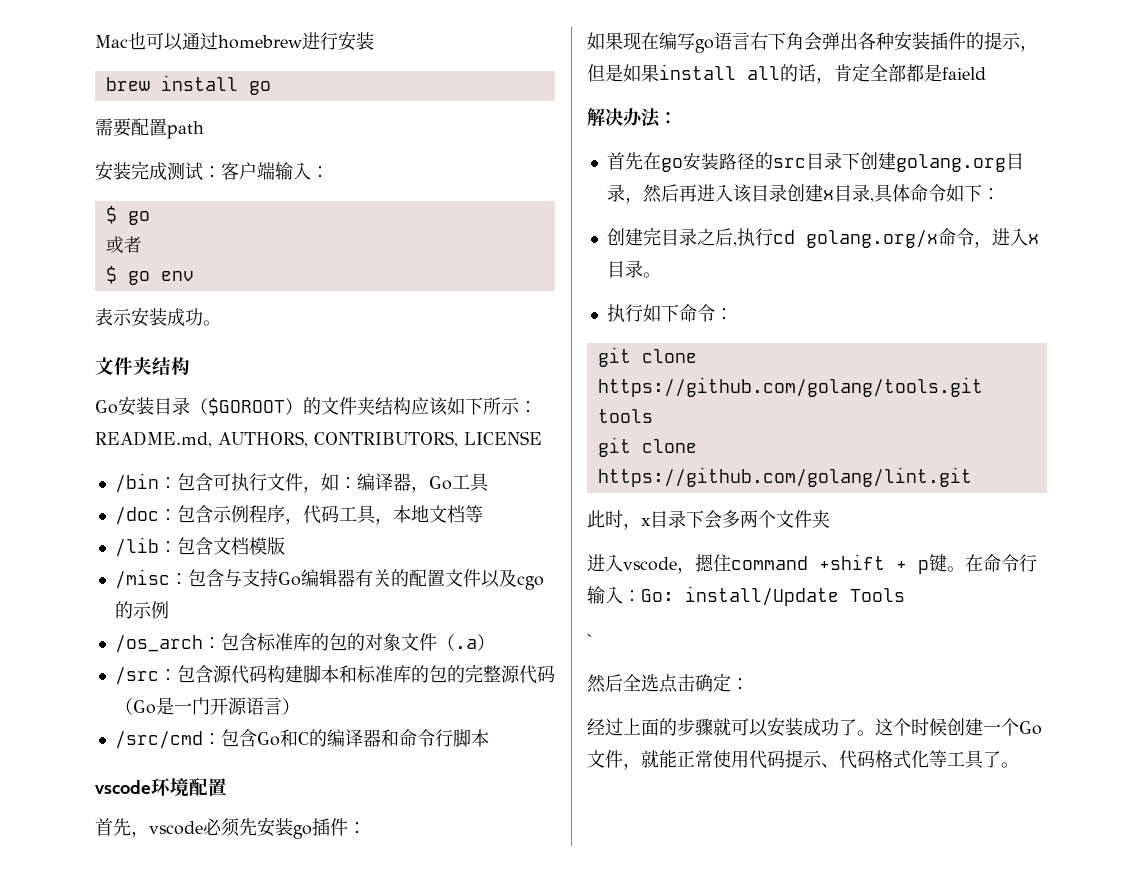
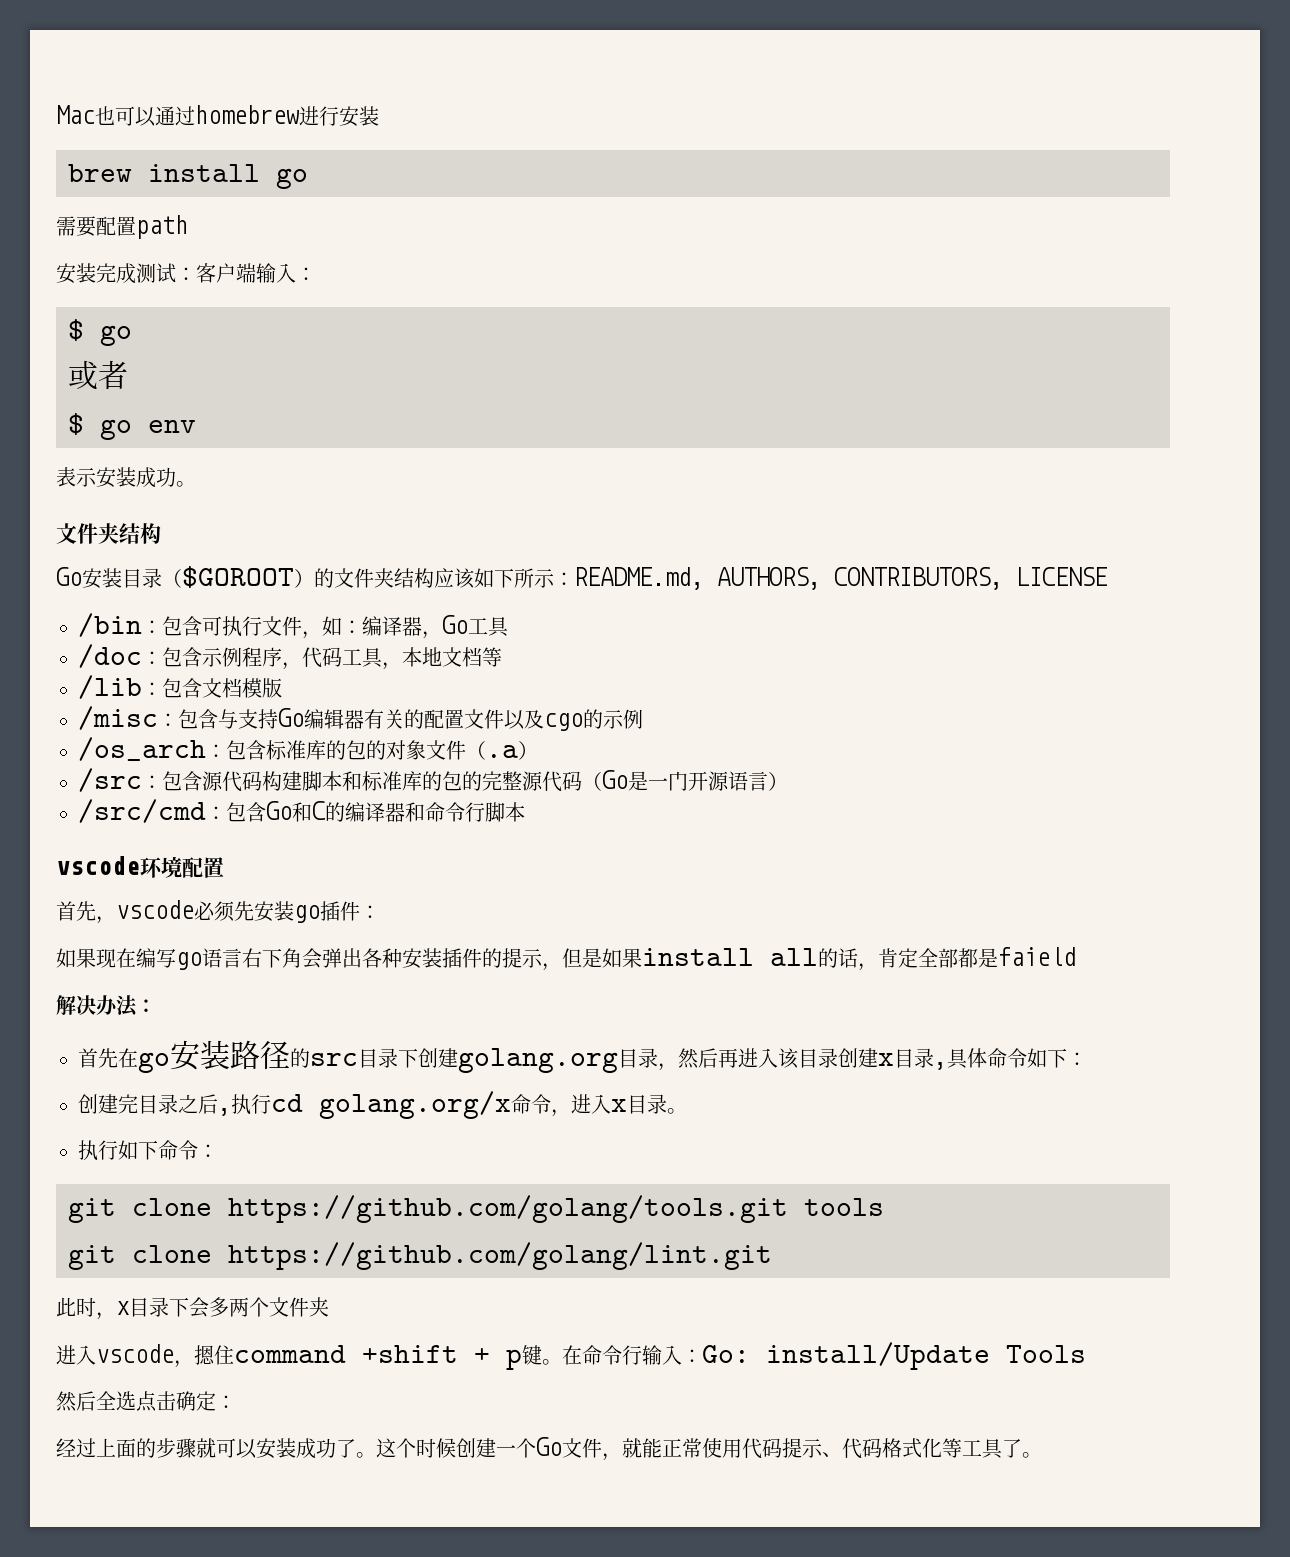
- `

